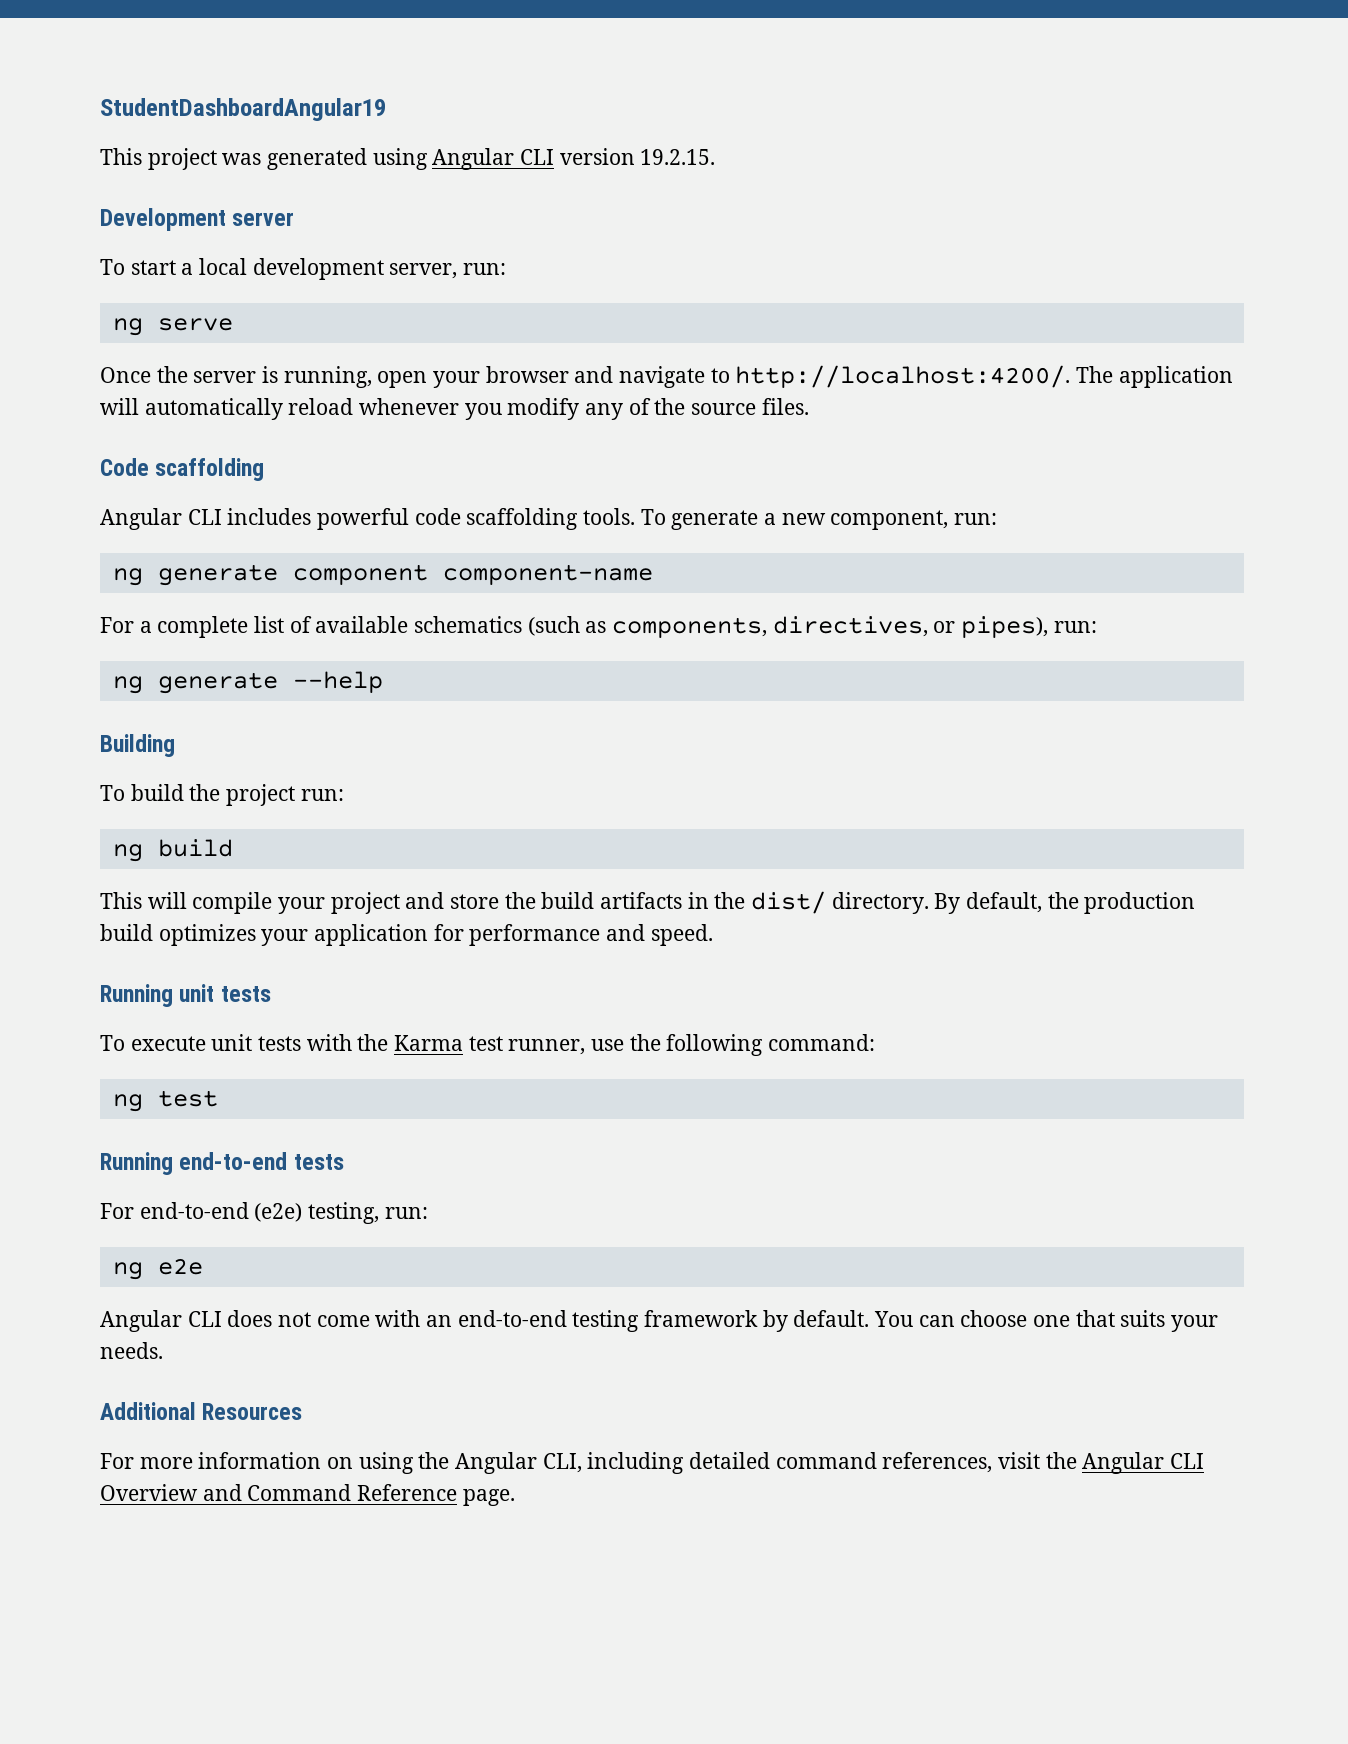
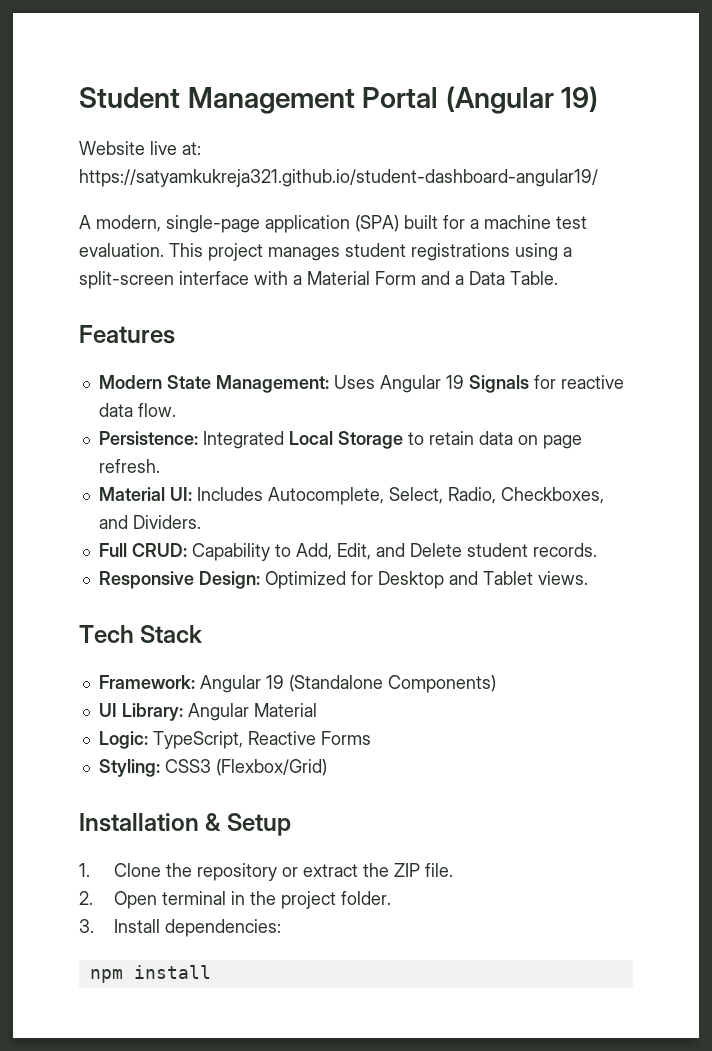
- StudentDashboardAngular19
- This project was generated using Angular CLI version 19.2.15.
- Development server
- To start a local development server, run:
- ng serve
- Once the server is running, open your browser and navigate to http://localhost:4200/. The application will automatically reload whenever you modify any of the source files.
- Code scaffolding
- Angular CLI includes powerful code scaffolding tools. To generate a new component, run:
- ng generate component component-name
- For a complete list of available schematics (such as components, directives, or pipes), run:
- ng generate --help
- Building
- To build the project run:
- ng build
- This will compile your project and store the build artifacts in the dist/ directory. By default, the production build optimizes your application for performance and speed.
- Running unit tests
- To execute unit tests with the Karma test runner, use the following command:
- ng test
- Running end-to-end tests
- For end-to-end (e2e) testing, run:
- ng e2e
- Angular CLI does not come with an end-to-end testing framework by default. You can choose one that suits your needs.
- Additional Resources
- For more information on using the Angular CLI, including detailed command references, visit the Angular CLI Overview and Command Reference page.
+ Student Management Portal (Angular 19)
+ Website live at: https://satyamkukreja321.github.io/student-dashboard-angular19/
+ A modern, single-page application (SPA) built for a machine test evaluation. This project manages student registrations using a split-screen interface with a Material Form and a Data Table.
+ Features
+ Modern State Management: Uses Angular 19 Signals for reactive data flow.
+ Persistence: Integrated Local Storage to retain data on page refresh.
+ Material UI: Includes Autocomplete, Select, Radio, Checkboxes, and Dividers.
+ Full CRUD: Capability to Add, Edit, and Delete student records.
+ Responsive Design: Optimized for Desktop and Tablet views.
+ Tech Stack
+ Framework: Angular 19 (Standalone Components)
+ UI Library: Angular Material
+ Logic: TypeScript, Reactive Forms
+ Styling: CSS3 (Flexbox/Grid)
+ Installation & Setup
+ 1. Clone the repository or extract the ZIP file.
+ 2. Open terminal in the project folder.
+ 3. Install dependencies:
+ npm install

